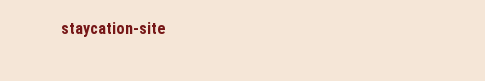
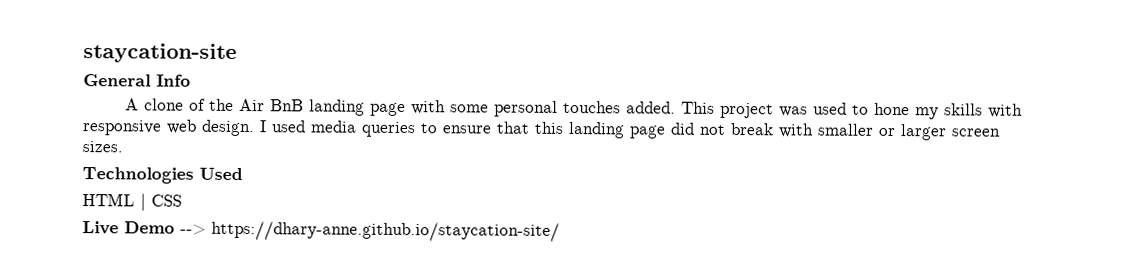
+ General Info
+ A clone of the Air BnB landing page with some personal touches added. This project was used to hone my skills with responsive web design. I used media queries to ensure that this landing page did not break with smaller or larger screen sizes.
+ Technologies Used
+ HTML | CSS
+ Live Demo --> https://dhary-anne.github.io/staycation-site/

